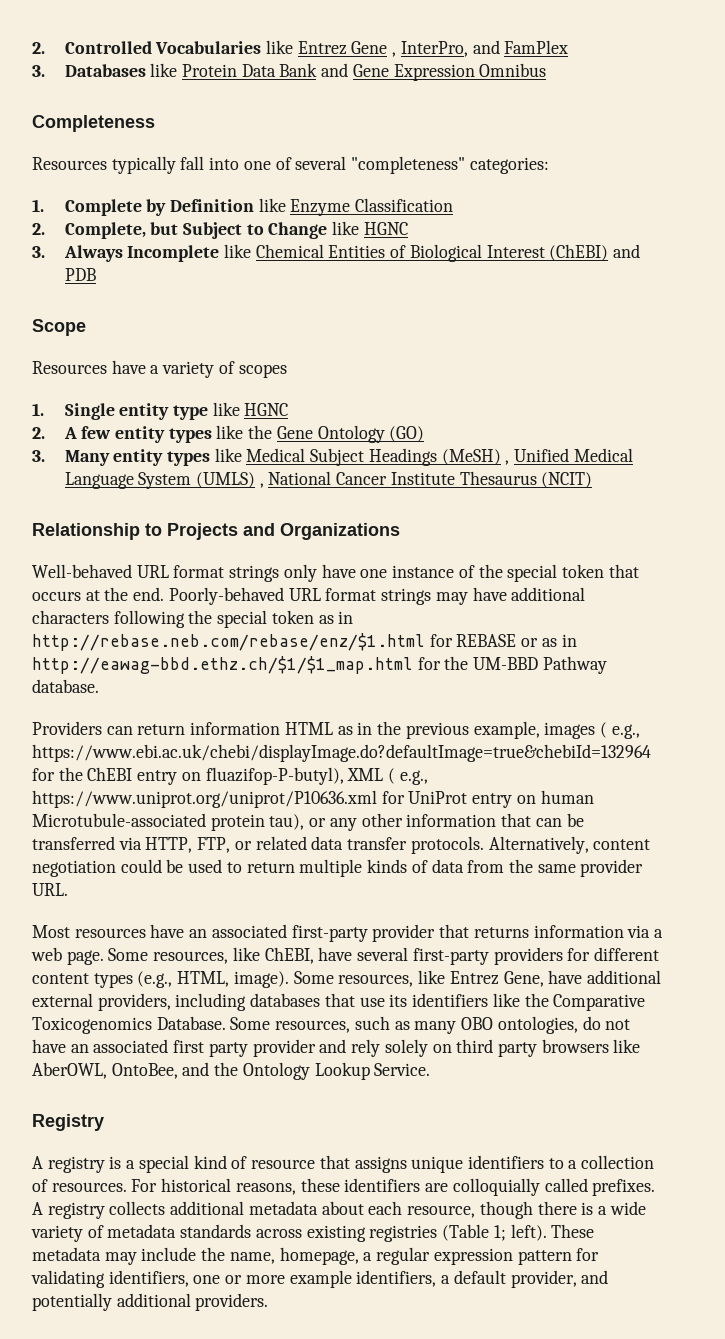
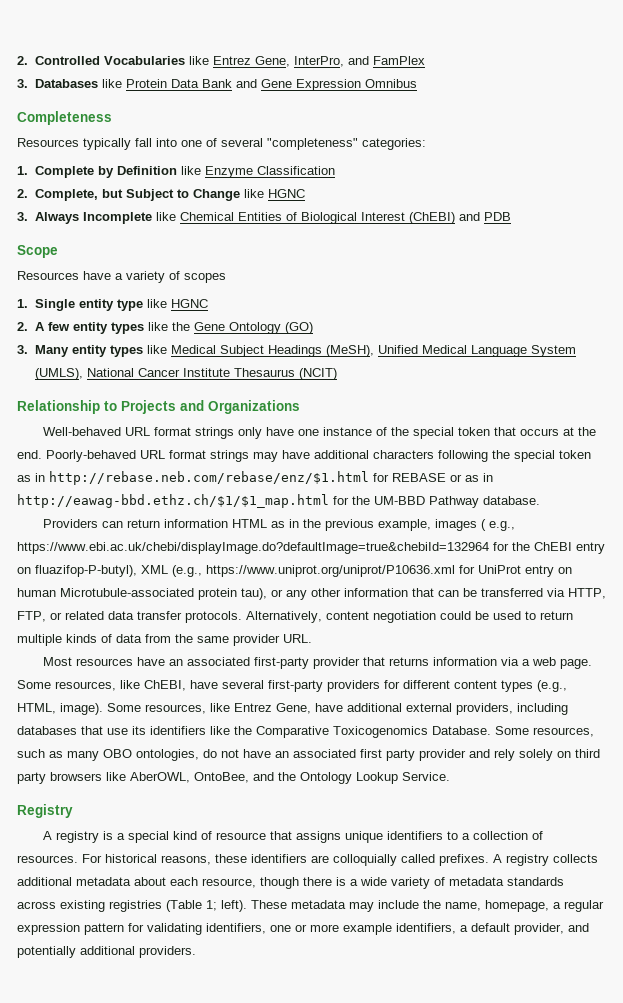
- 2. Controlled Vocabularies like Entrez Gene , InterPro, and FamPlex
+ 2. Controlled Vocabularies like Entrez Gene, InterPro, and FamPlex
- 3. Many entity types like Medical Subject Headings (MeSH) , Unified Medical Language System (UMLS) , National Cancer Institute Thesaurus (NCIT)
+ 3. Many entity types like Medical Subject Headings (MeSH), Unified Medical Language System (UMLS), National Cancer Institute Thesaurus (NCIT)
- Providers can return information HTML as in the previous example, images ( e.g., https://www.ebi.ac.uk/chebi/displayImage.do?defaultImage=true&chebiId=132964 for the ChEBI entry on fluazifop-P-butyl), XML ( e.g., https://www.uniprot.org/uniprot/P10636.xml for UniProt entry on human Microtubule-associated protein tau), or any other information that can be transferred via HTTP, FTP, or related data transfer protocols.
+ Providers can return information HTML as in the previous example, images ( e.g., https://www.ebi.ac.uk/chebi/displayImage.do?defaultImage=true&chebiId=132964 for the ChEBI entry on fluazifop-P-butyl), XML (e.g., https://www.uniprot.org/uniprot/P10636.xml for UniProt entry on human Microtubule-associated protein tau), or any other information that can be transferred via HTTP, FTP, or related data transfer protocols.

